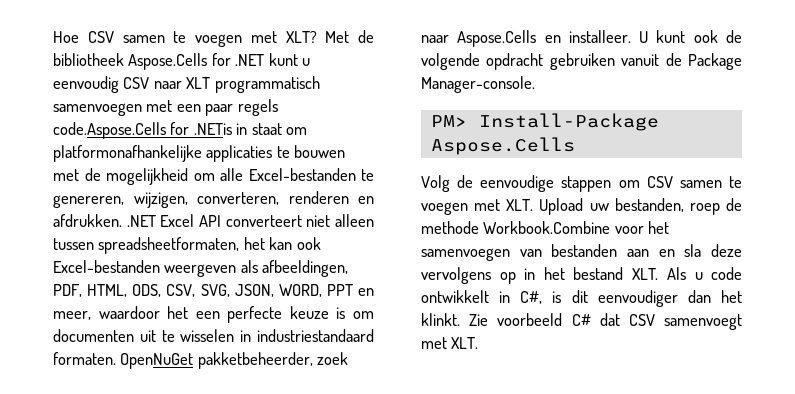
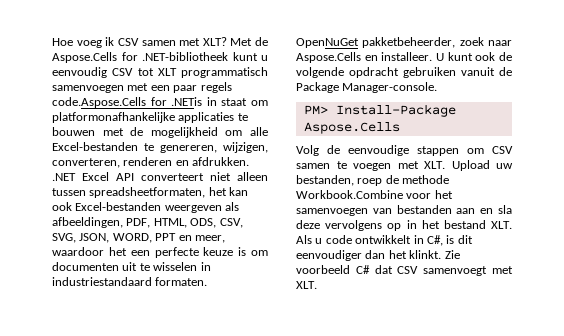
- Hoe CSV samen te voegen met XLT?
+ Hoe voeg ik CSV samen met XLT?
- Met de bibliotheek Aspose.Cells for .NET kunt u eenvoudig CSV naar XLT programmatisch samenvoegen met een paar regels code.Aspose.Cells for .NETis in staat om platformonafhankelijke applicaties te bouwen met de mogelijkheid om alle Excel-bestanden te genereren, wijzigen, converteren, renderen en afdrukken. .NET Excel API converteert niet alleen tussen spreadsheetformaten, het kan ook Excel-bestanden weergeven als afbeeldingen, PDF, HTML, ODS, CSV, SVG, JSON, WORD, PPT en meer, waardoor het een perfecte keuze is om documenten uit te wisselen in industriestandaard formaten.
+ Met de Aspose.Cells for .NET-bibliotheek kunt u eenvoudig CSV tot XLT programmatisch samenvoegen met een paar regels code.Aspose.Cells for .NETis in staat om platformonafhankelijke applicaties te bouwen met de mogelijkheid om alle Excel-bestanden te genereren, wijzigen, converteren, renderen en afdrukken. .NET Excel API converteert niet alleen tussen spreadsheetformaten, het kan ook Excel-bestanden weergeven als afbeeldingen, PDF, HTML, ODS, CSV, SVG, JSON, WORD, PPT en meer, waardoor het een perfecte keuze is om documenten uit te wisselen in industriestandaard formaten.

